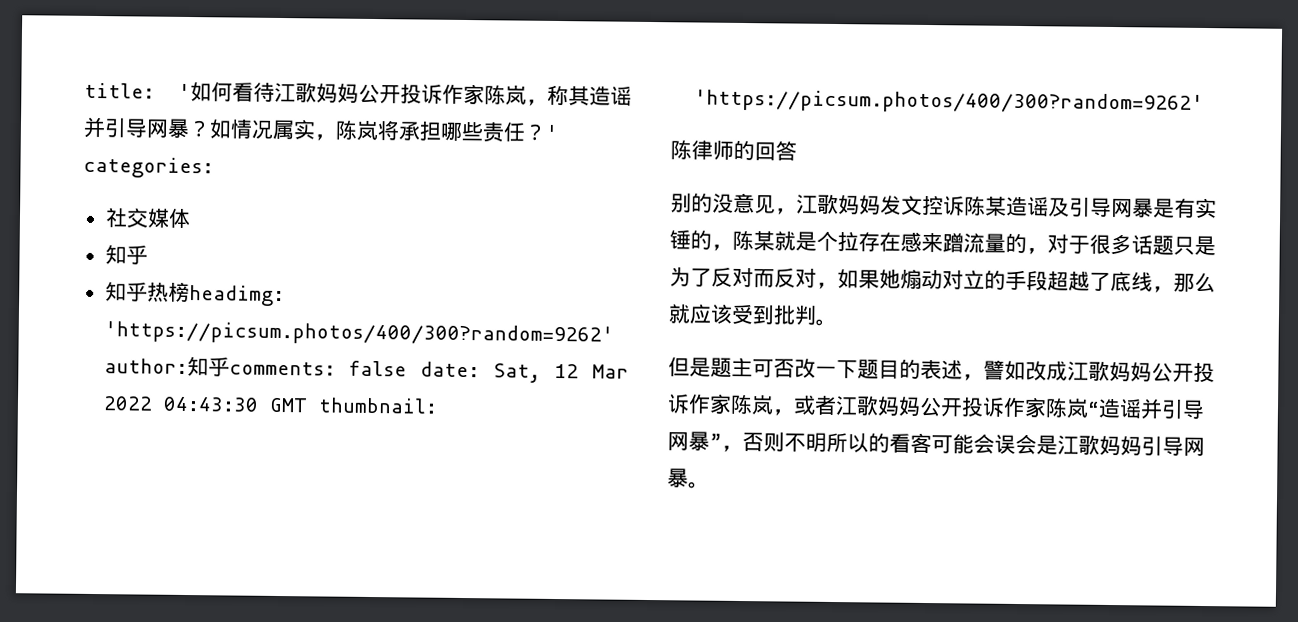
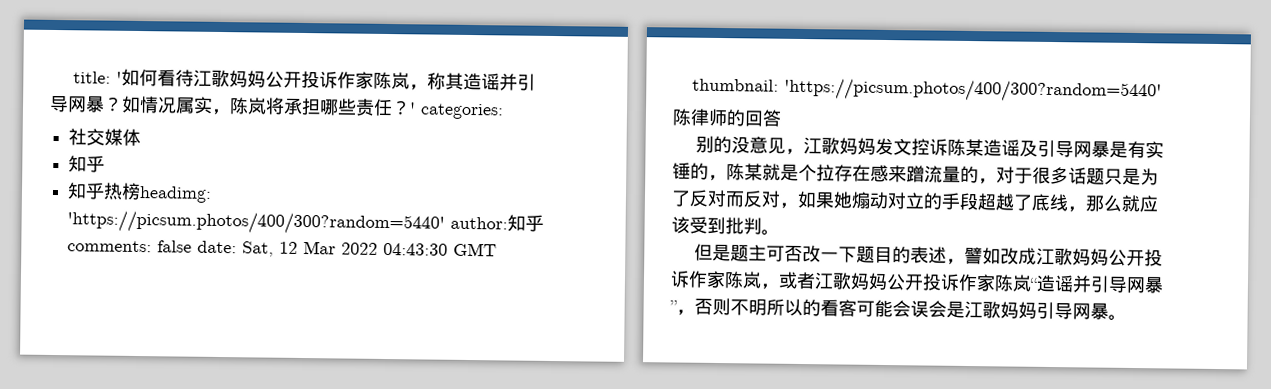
- 知乎热榜headimg: 'https://picsum.photos/400/300?random=9262' author:知乎comments: false date: Sat, 12 Mar 2022 04:43:30 GMT thumbnail: 'https://picsum.photos/400/300?random=9262'
+ 知乎热榜headimg: 'https://picsum.photos/400/300?random=5440' author:知乎comments: false date: Sat, 12 Mar 2022 04:43:30 GMT thumbnail: 'https://picsum.photos/400/300?random=5440'

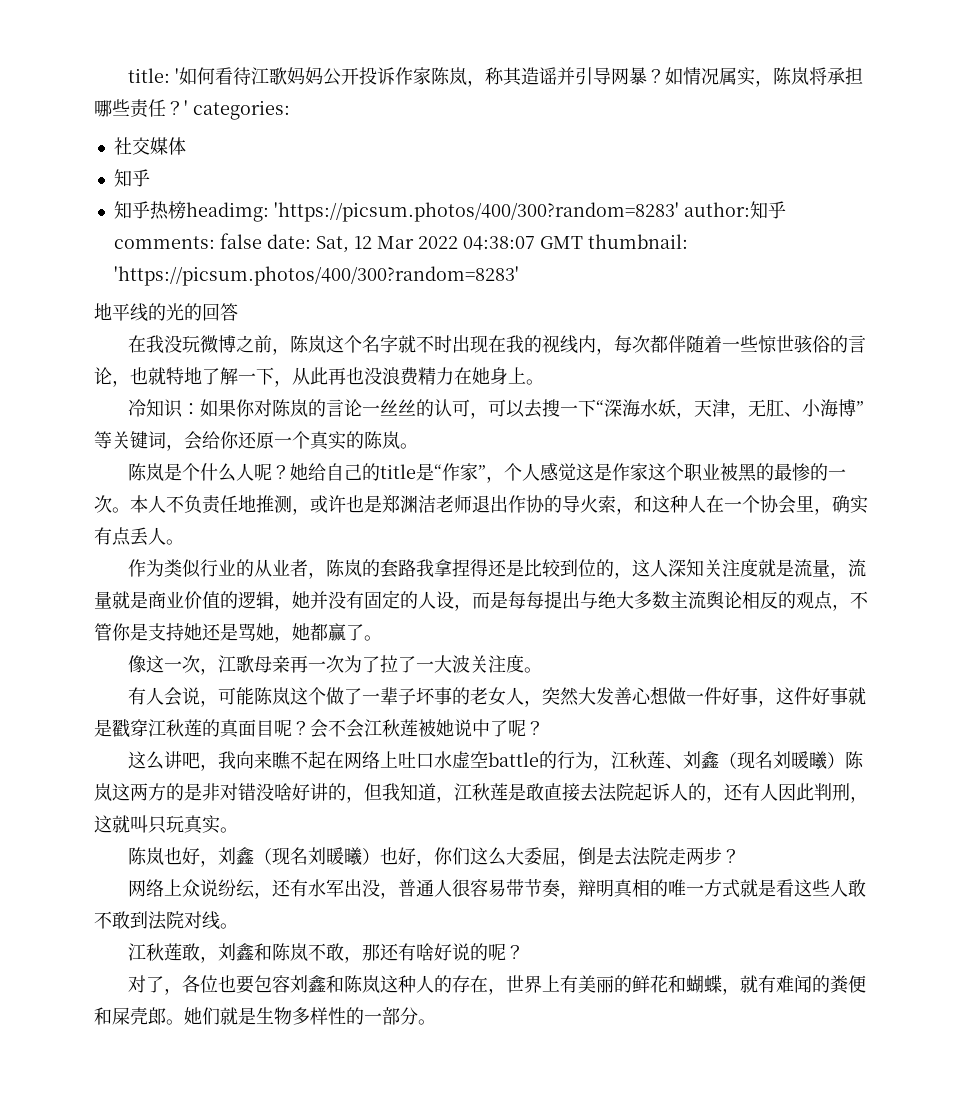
- 知乎热榜headimg: 'https://picsum.photos/400/300?random=5440' author:知乎comments: false date: Sat, 12 Mar 2022 04:43:30 GMT thumbnail: 'https://picsum.photos/400/300?random=5440'
- 陈律师的回答
- 别的没意见，江歌妈妈发文控诉陈某造谣及引导网暴是有实锤的，陈某就是个拉存在感来蹭流量的，对于很多话题只是为了反对而反对，如果她煽动对立的手段超越了底线，那么就应该受到批判。
- 但是题主可否改一下题目的表述，譬如改成江歌妈妈公开投诉作家陈岚，或者江歌妈妈公开投诉作家陈岚“造谣并引导网暴”，否则不明所以的看客可能会误会是江歌妈妈引导网暴。
+ 知乎热榜headimg: 'https://picsum.photos/400/300?random=8283' author:知乎comments: false date: Sat, 12 Mar 2022 04:38:07 GMT thumbnail: 'https://picsum.photos/400/300?random=8283'
+ 地平线的光的回答
+ 在我没玩微博之前，陈岚这个名字就不时出现在我的视线内，每次都伴随着一些惊世骇俗的言论，也就特地了解一下，从此再也没浪费精力在她身上。
+ 冷知识：如果你对陈岚的言论一丝丝的认可，可以去搜一下“深海水妖，天津，无肛、小海博”等关键词，会给你还原一个真实的陈岚。
+ 陈岚是个什么人呢？她给自己的title是“作家”，个人感觉这是作家这个职业被黑的最惨的一次。本人不负责任地推测，或许也是郑渊洁老师退出作协的导火索，和这种人在一个协会里，确实有点丢人。
+ 作为类似行业的从业者，陈岚的套路我拿捏得还是比较到位的，这人深知关注度就是流量，流量就是商业价值的逻辑，她并没有固定的人设，而是每每提出与绝大多数主流舆论相反的观点，不管你是支持她还是骂她，她都赢了。
+ 像这一次，江歌母亲再一次为了拉了一大波关注度。
+ 有人会说，可能陈岚这个做了一辈子坏事的老女人，突然大发善心想做一件好事，这件好事就是戳穿江秋莲的真面目呢？会不会江秋莲被她说中了呢？
+ 这么讲吧，我向来瞧不起在网络上吐口水虚空battle的行为，江秋莲、刘鑫（现名刘暖曦）陈岚这两方的是非对错没啥好讲的，但我知道，江秋莲是敢直接去法院起诉人的，还有人因此判刑，这就叫只玩真实。
+ 陈岚也好，刘鑫（现名刘暖曦）也好，你们这么大委屈，倒是去法院走两步？
+ 网络上众说纷纭，还有水军出没，普通人很容易带节奏，辩明真相的唯一方式就是看这些人敢不敢到法院对线。
+ 江秋莲敢，刘鑫和陈岚不敢，那还有啥好说的呢？
+ 对了，各位也要包容刘鑫和陈岚这种人的存在，世界上有美丽的鲜花和蝴蝶，就有难闻的粪便和屎壳郎。她们就是生物多样性的一部分。

